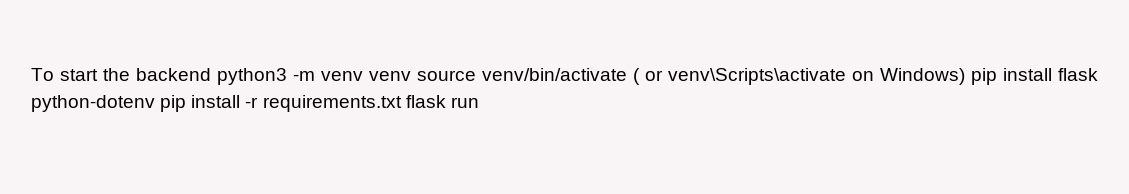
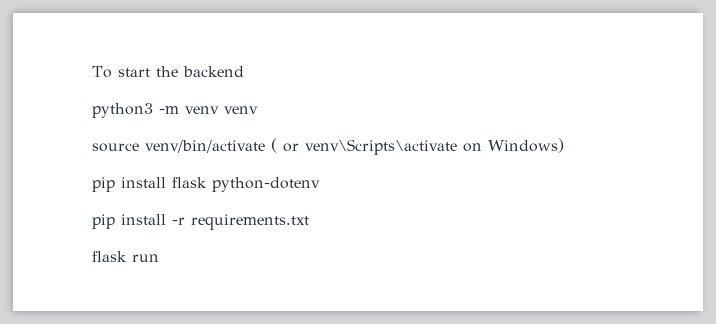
- To start the backend python3 -m venv venv source venv/bin/activate ( or venv\Scripts\activate on Windows) pip install flask python-dotenv pip install -r requirements.txt flask run
+ To start the backend
+ python3 -m venv venv
+ source venv/bin/activate ( or venv\Scripts\activate on Windows)
+ pip install flask python-dotenv
+ pip install -r requirements.txt
+ flask run

